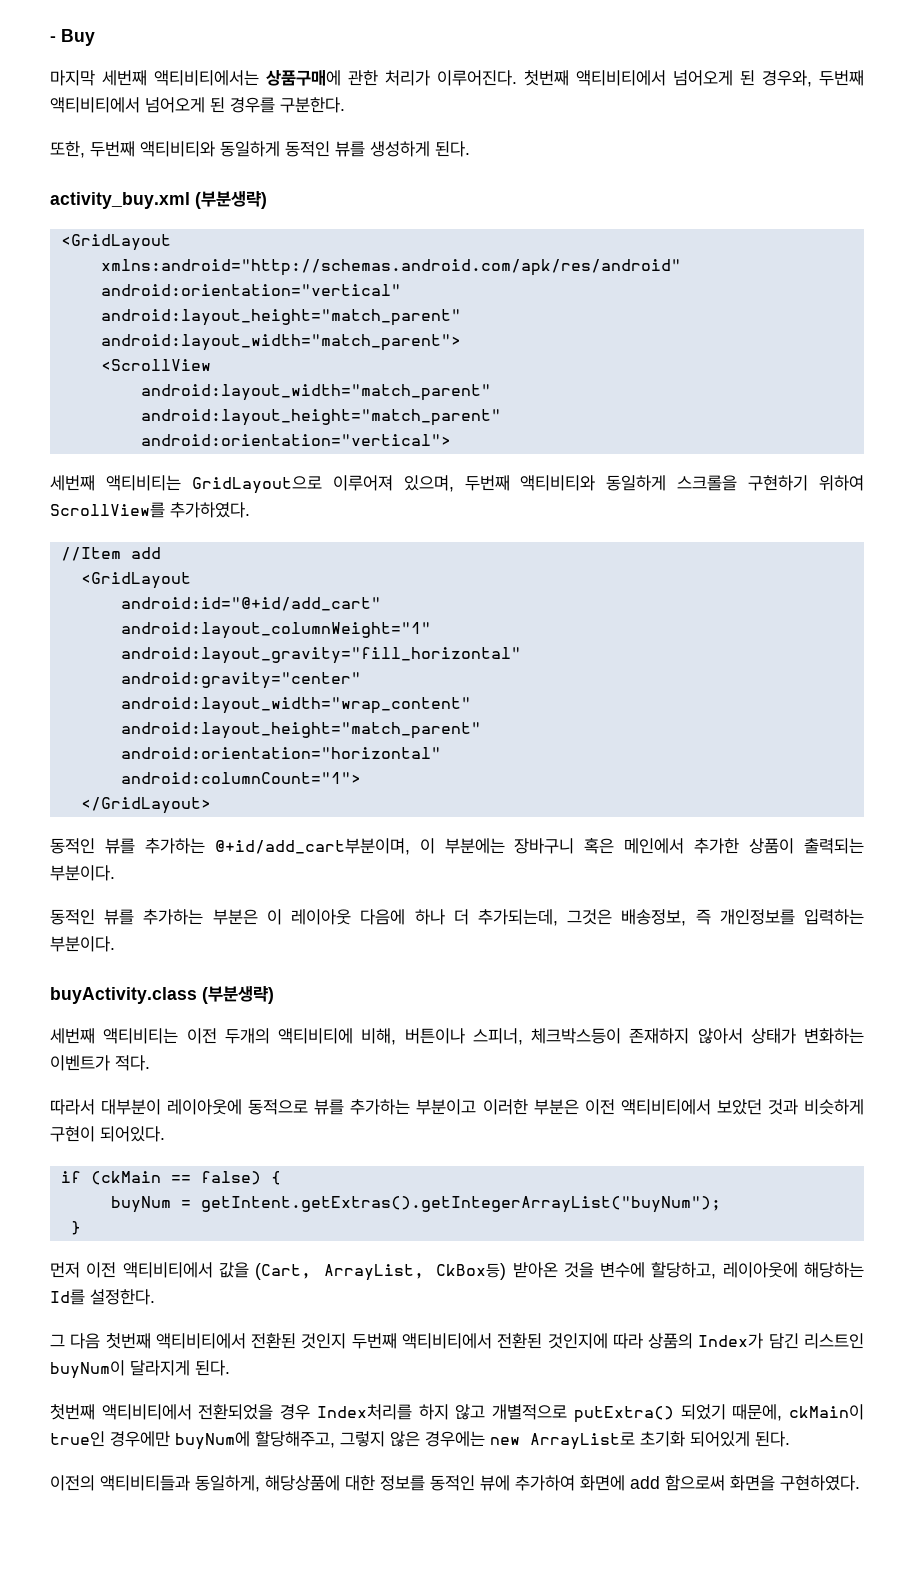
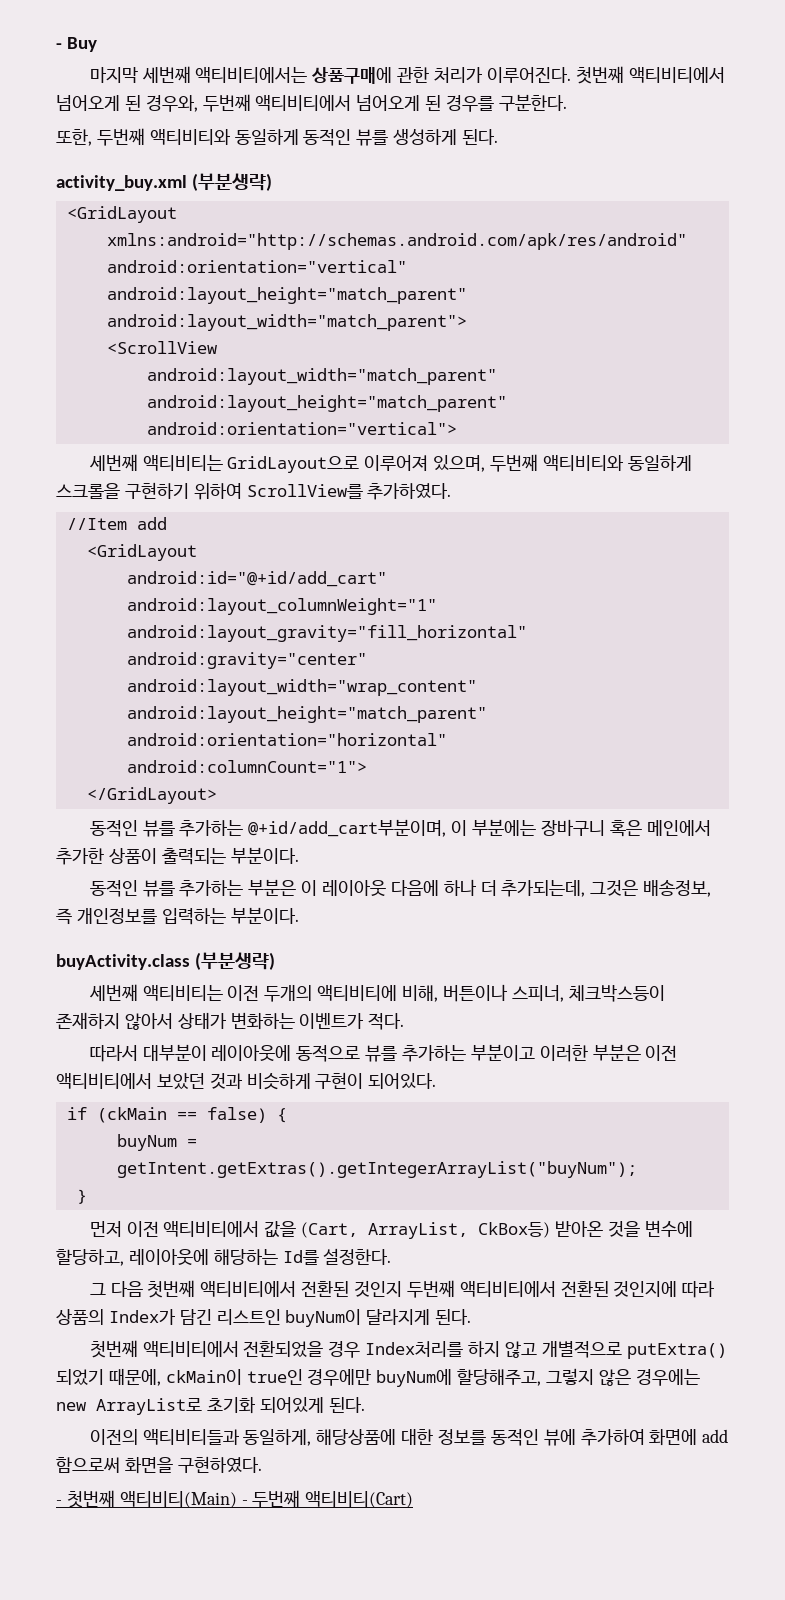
+ - 첫번째 액티비티(Main) - 두번째 액티비티(Cart)

